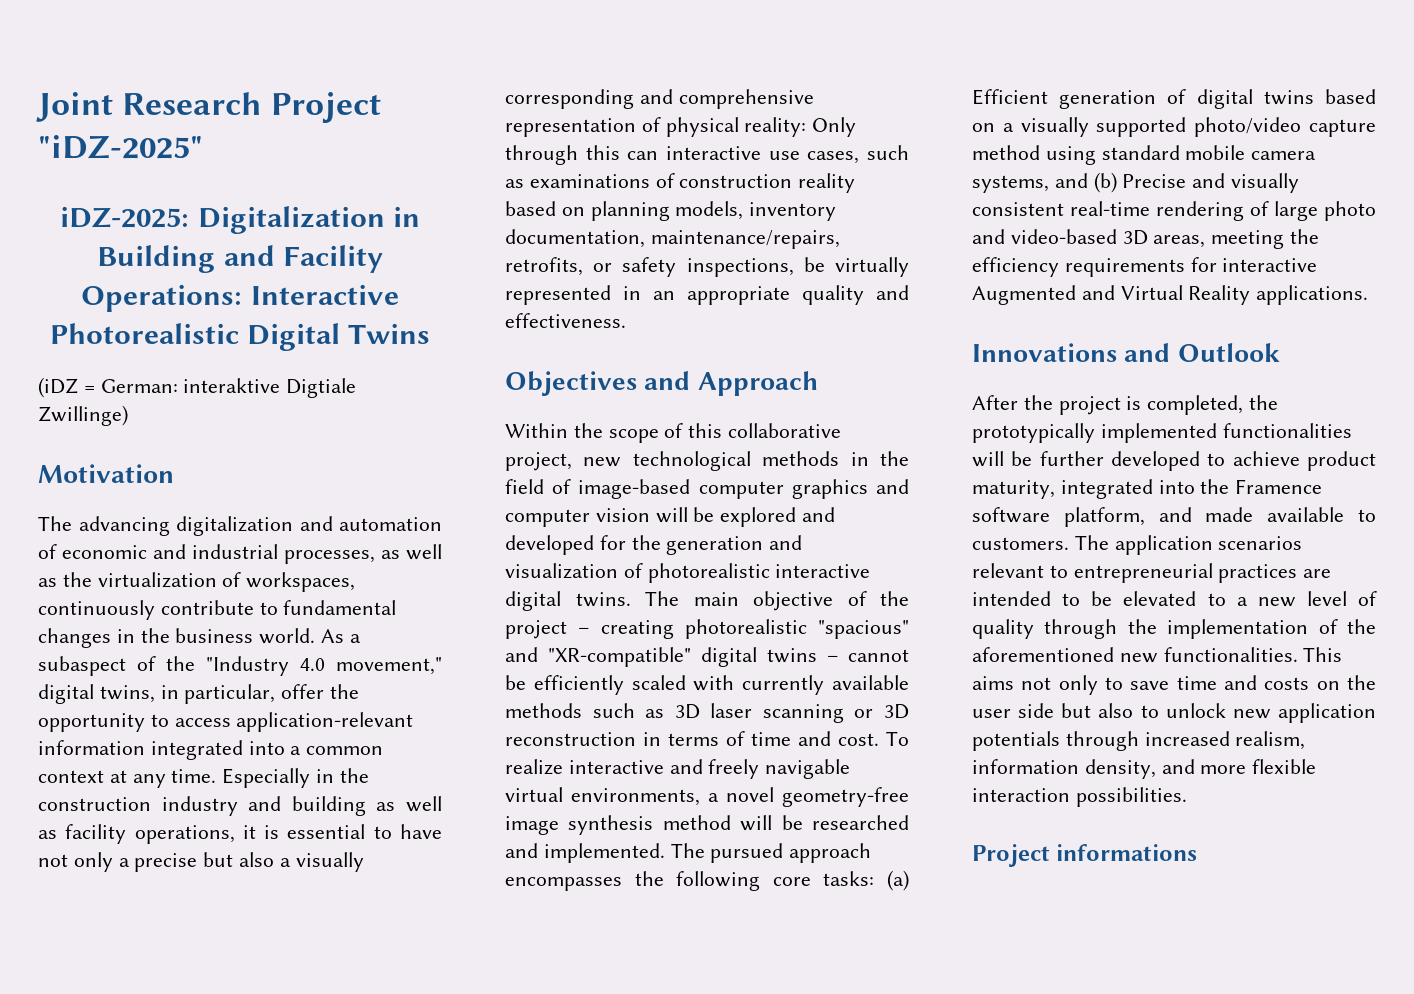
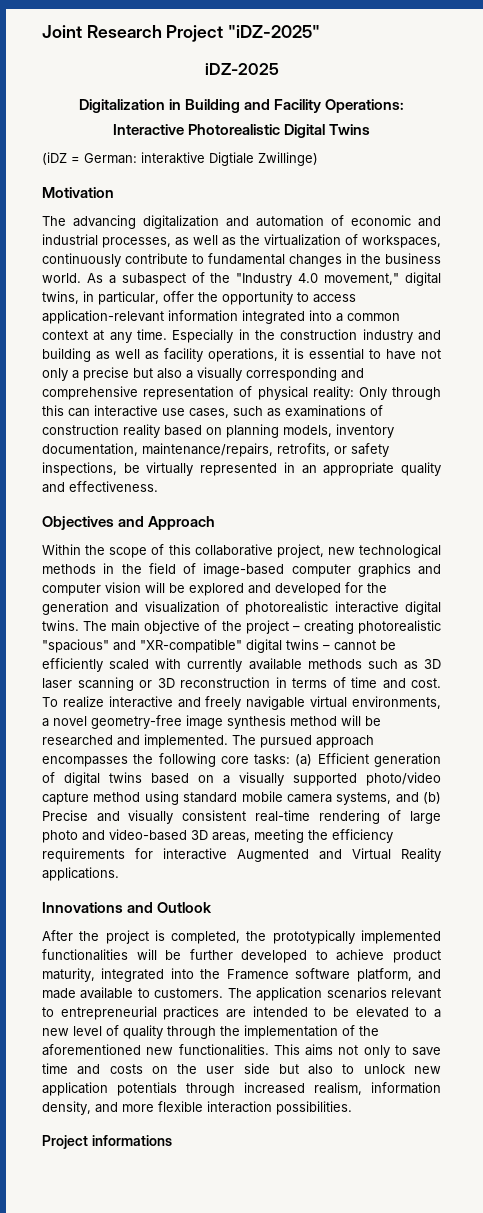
- iDZ-2025: Digitalization in Building and Facility Operations: Interactive Photorealistic Digital Twins
+ iDZ-2025
+ Digitalization in Building and Facility Operations:
+ Interactive Photorealistic Digital Twins

